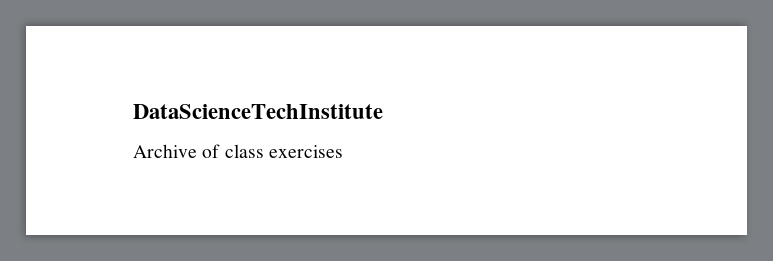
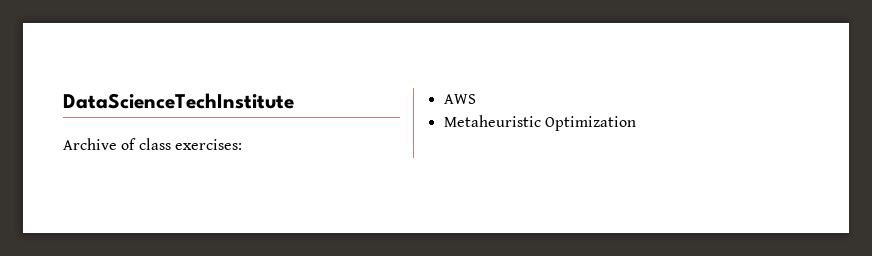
- Archive of class exercises
+ Archive of class exercises:
+ AWS
+ Metaheuristic Optimization

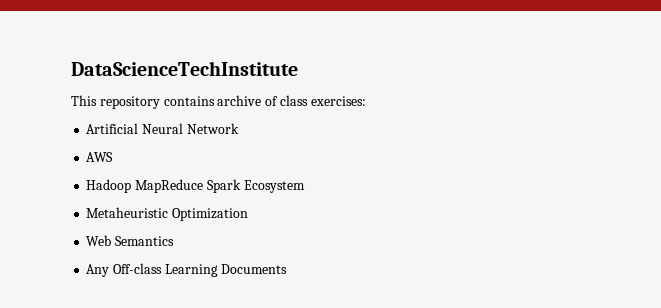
- Archive of class exercises:
+ This repository contains archive of class exercises:
+ Artificial Neural Network
  AWS
+ Hadoop MapReduce Spark Ecosystem
  Metaheuristic Optimization
+ Web Semantics
+ Any Off-class Learning Documents

